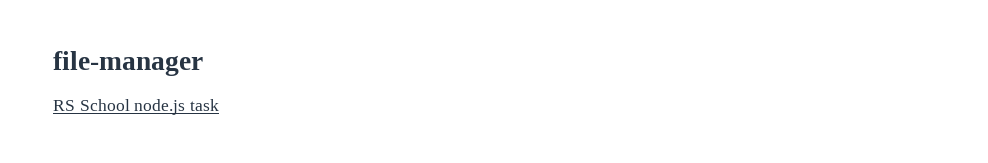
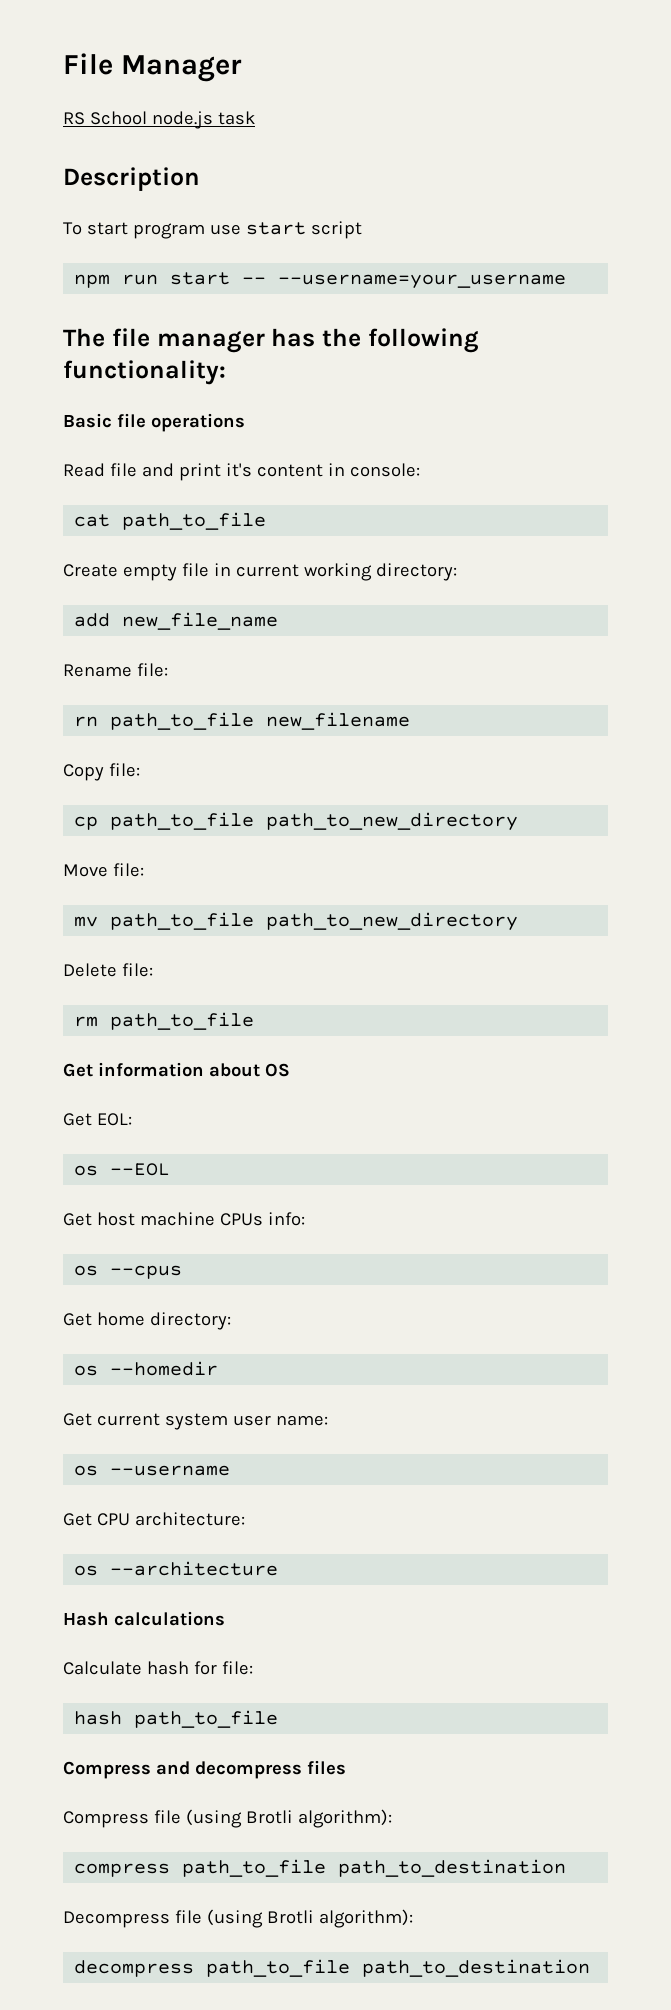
- file-manager
+ File Manager
+ Description
+ To start program use start script
+ npm run start -- --username=your_username
+ The file manager has the following functionality:
+ Basic file operations
+ Read file and print it's content in console:
+ cat path_to_file
+ Create empty file in current working directory:
+ add new_file_name
+ Rename file:
+ rn path_to_file new_filename
+ Copy file:
+ cp path_to_file path_to_new_directory
+ Move file:
+ mv path_to_file path_to_new_directory
+ Delete file:
+ rm path_to_file
+ Get information about OS
+ Get EOL:
+ os --EOL
+ Get host machine CPUs info:
+ os --cpus
+ Get home directory:
+ os --homedir
+ Get current system user name:
+ os --username
+ Get CPU architecture:
+ os --architecture
+ Hash calculations
+ Calculate hash for file:
+ hash path_to_file
+ Compress and decompress files
+ Compress file (using Brotli algorithm):
+ compress path_to_file path_to_destination
+ Decompress file (using Brotli algorithm):
+ decompress path_to_file path_to_destination

